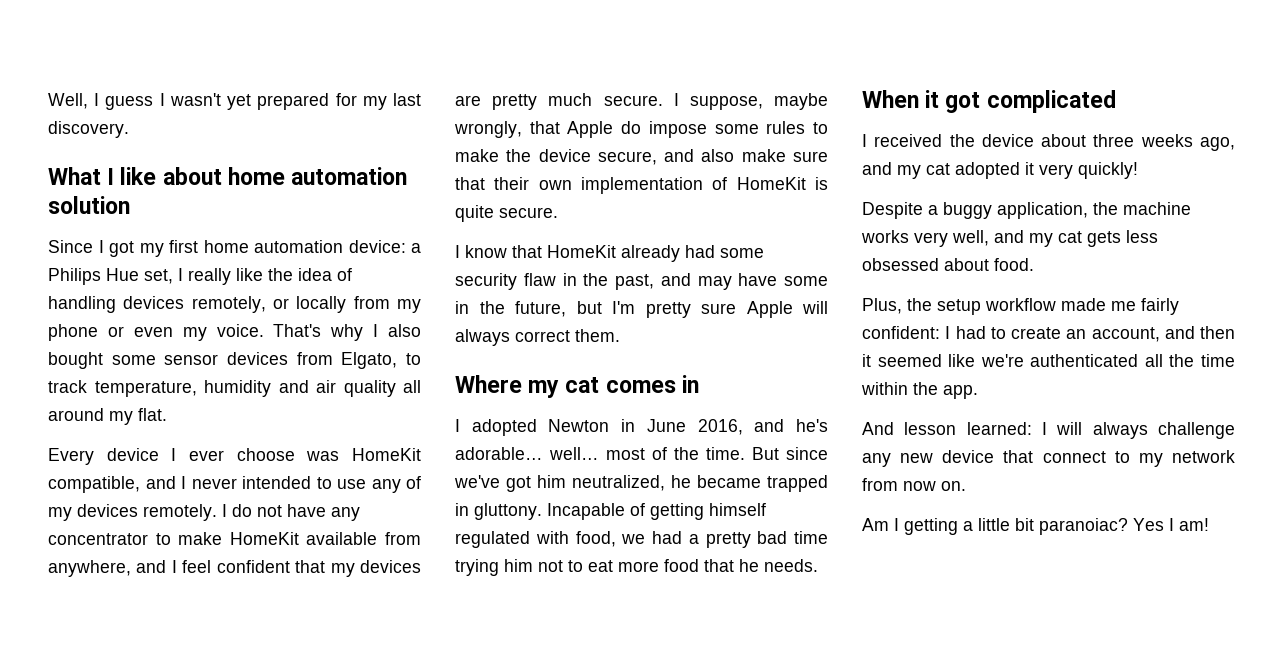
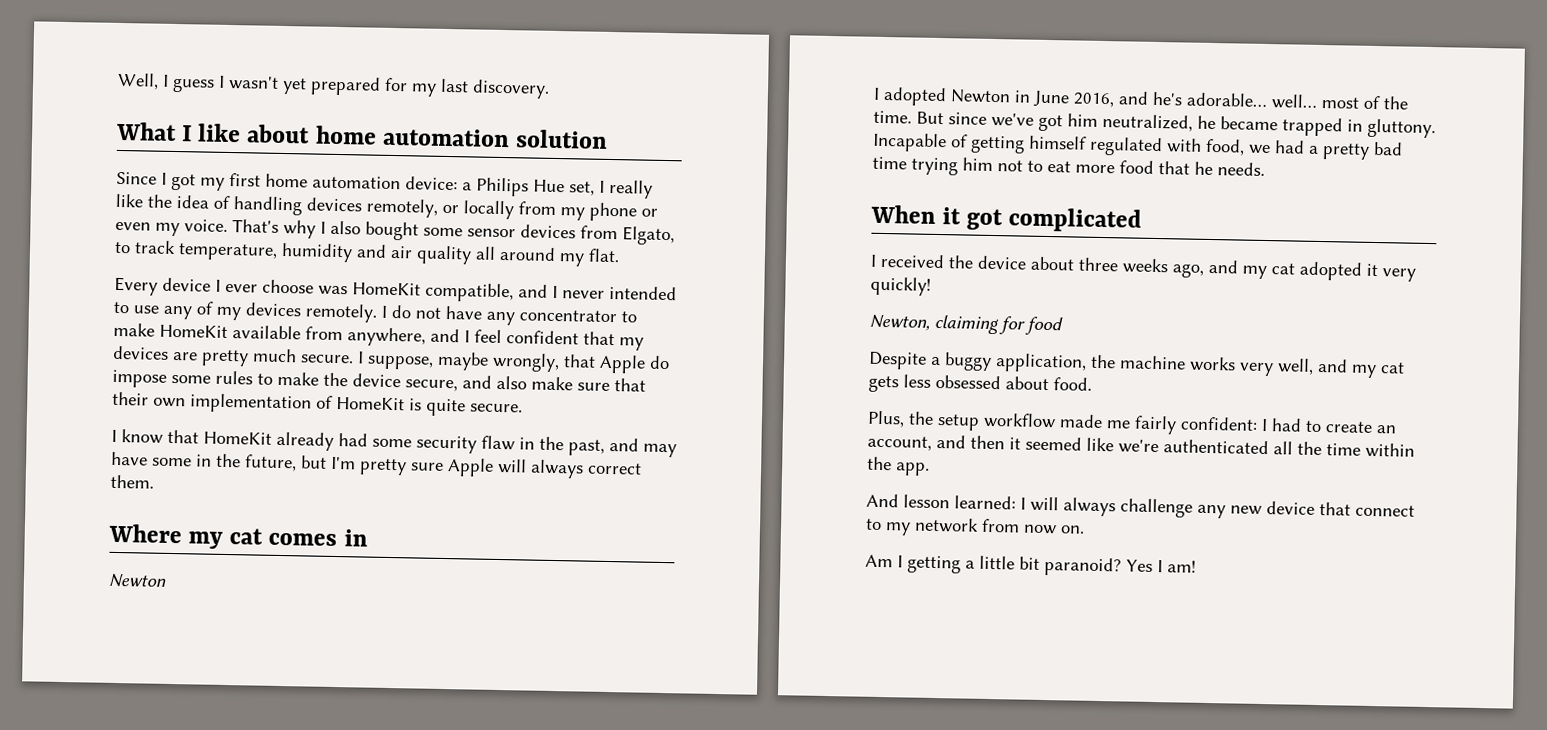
  Where my cat comes in
+ Newton
+ Newton, claiming for food
- Am I getting a little bit paranoiac?
+ Am I getting a little bit paranoid?

